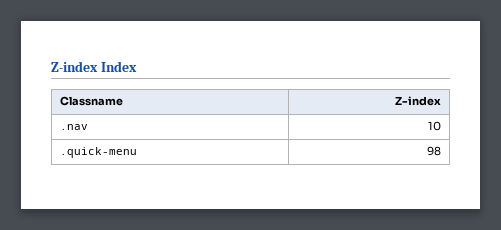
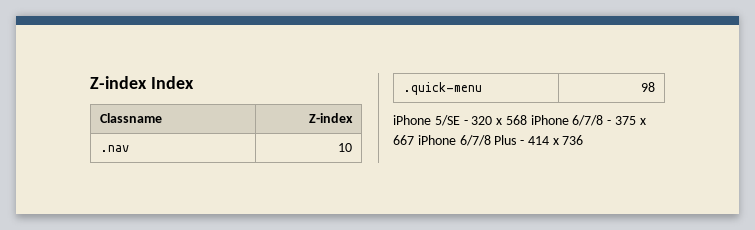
+ iPhone 5/SE - 320 x 568 iPhone 6/7/8 - 375 x 667 iPhone 6/7/8 Plus - 414 x 736

